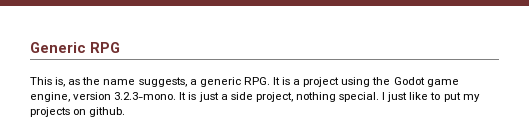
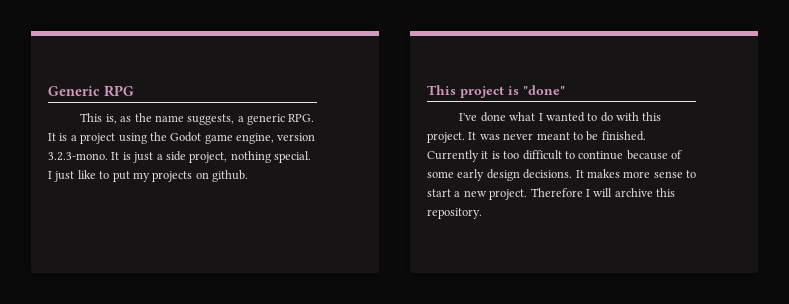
+ This project is "done"
+ I've done what I wanted to do with this project. It was never meant to be finished. Currently it is too difficult to continue because of some early design decisions. It makes more sense to start a new project. Therefore I will archive this repository.

